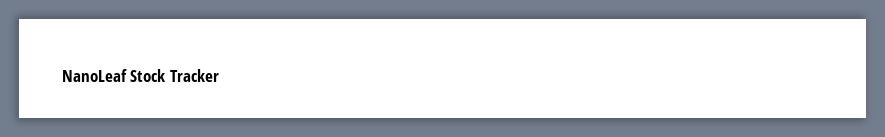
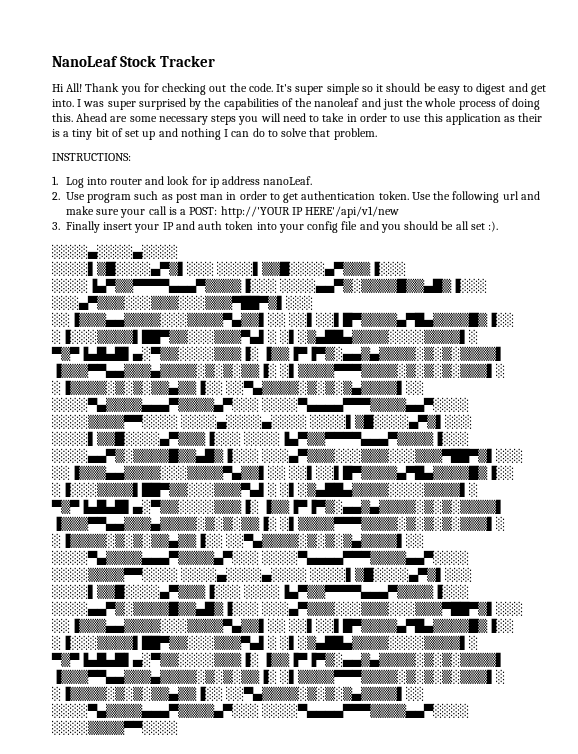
+ Hi All! Thank you for checking out the code. It's super simple so it should be easy to digest and get into. I was super surprised by the capabilities of the nanoleaf and just the whole process of doing this. Ahead are some necessary steps you will need to take in order to use this application as their is a tiny bit of set up and nothing I can do to solve that problem.
+ INSTRUCTIONS:
+ 1. Log into router and look for ip address nanoLeaf.
+ 2. Use program such as post man in order to get authentication token. Use the following url and make sure your call is a POST: http://'YOUR IP HERE'/api/v1/new
+ 3. Finally insert your IP and auth token into your config file and you should be all set :).
+ ░░░░▄░░░░▄░░░░
+ ░░░░▌▒█░░░░▄▀▒▌░░░ ░░░░▌▒▒█░░░░▄▀▒▒▒▐░░░ ░░░░▐▄▀▒▒▀▀▀▀▄▄▄▀▒▒▒▒▐░░░ ░░░░▄▄▀▒░▒▒▒▒█▒▒▄█▒▐░░░ ░░░▄▀▒▒▒░░░▒▒▒░░░▒▒▒▀██▀▒▌░░░ ░░▐▒▒▒▄▄▒▒▒▒░░░▒▒▒▒▀▄▒▒▌░░ ░░▌░░▌█▀▒▒▒▒▄▀█▄▒▒▒▒█▒▐░░ ░▐░░░▒▒▒▒▌██▀▒▒░░░▒▒▒▀▄▌░ ░▌░▒▄██▄▒▒▒▒░░░░▒▒▒▒▌░ ▀▒▀▐▄█▄█▌▄░▀▒▒░░░░▒▒▒▐░ ▐▒▒▐▀▐▀▒░▄▄▒▄▒▒▒▒░▒░▒░▒▒▒▒▌ ▐▒▒▒▀▀▄▄▒▒▒▄▒▒▒▒░▒░▒░▒▒▐░ ░▌▒▒▒▒▀▀▀▒▒▒▒░▒░▒░▒░▒▒▒▌░ ░▐▒▒▒▒░▒░▒░▒▒▄▒▒▐░░ ░░▀▄▒▒▒▒░▒░▒░▒▄▒▒▒▒▌░░ ░░░░▀▄▒▒▒▒▄▄▄▀▒▒▒▒▄▀░░░ ░░░░▀▄▄▄▄▀▀▀▒▒▒▒▄▄▀░░░░ ░░░░▒▒▒▒▀▀░░░░ ░░░░▄░░░░▄░░░░ ░░░░▌▒█░░░░▄▀▒▌░░░ ░░░░▌▒▒█░░░░▄▀▒▒▒▐░░░ ░░░░▐▄▀▒▒▀▀▀▀▄▄▄▀▒▒▒▒▐░░░ ░░░░▄▄▀▒░▒▒▒▒█▒▒▄█▒▐░░░ ░░░▄▀▒▒▒░░░▒▒▒░░░▒▒▒▀██▀▒▌░░░ ░░▐▒▒▒▄▄▒▒▒▒░░░▒▒▒▒▀▄▒▒▌░░ ░░▌░░▌█▀▒▒▒▒▄▀█▄▒▒▒▒█▒▐░░ ░▐░░░▒▒▒▒▌██▀▒▒░░░▒▒▒▀▄▌░ ░▌░▒▄██▄▒▒▒▒░░░░▒▒▒▒▌░ ▀▒▀▐▄█▄█▌▄░▀▒▒░░░░▒▒▒▐░ ▐▒▒▐▀▐▀▒░▄▄▒▄▒▒▒▒░▒░▒░▒▒▒▒▌ ▐▒▒▒▀▀▄▄▒▒▒▄▒▒▒▒░▒░▒░▒▒▐░ ░▌▒▒▒▒▀▀▀▒▒▒▒░▒░▒░▒░▒▒▒▌░ ░▐▒▒▒▒░▒░▒░▒▒▄▒▒▐░░ ░░▀▄▒▒▒▒░▒░▒░▒▄▒▒▒▒▌░░ ░░░░▀▄▒▒▒▒▄▄▄▀▒▒▒▒▄▀░░░ ░░░░▀▄▄▄▄▀▀▀▒▒▒▒▄▄▀░░░░ ░░░░▒▒▒▒▀▀░░░░ ░░░░▄░░░░▄░░░░ ░░░░▌▒█░░░░▄▀▒▌░░░ ░░░░▌▒▒█░░░░▄▀▒▒▒▐░░░ ░░░░▐▄▀▒▒▀▀▀▀▄▄▄▀▒▒▒▒▐░░░ ░░░░▄▄▀▒░▒▒▒▒█▒▒▄█▒▐░░░ ░░░▄▀▒▒▒░░░▒▒▒░░░▒▒▒▀██▀▒▌░░░ ░░▐▒▒▒▄▄▒▒▒▒░░░▒▒▒▒▀▄▒▒▌░░ ░░▌░░▌█▀▒▒▒▒▄▀█▄▒▒▒▒█▒▐░░ ░▐░░░▒▒▒▒▌██▀▒▒░░░▒▒▒▀▄▌░ ░▌░▒▄██▄▒▒▒▒░░░░▒▒▒▒▌░ ▀▒▀▐▄█▄█▌▄░▀▒▒░░░░▒▒▒▐░ ▐▒▒▐▀▐▀▒░▄▄▒▄▒▒▒▒░▒░▒░▒▒▒▒▌ ▐▒▒▒▀▀▄▄▒▒▒▄▒▒▒▒░▒░▒░▒▒▐░ ░▌▒▒▒▒▀▀▀▒▒▒▒░▒░▒░▒░▒▒▒▌░ ░▐▒▒▒▒░▒░▒░▒▒▄▒▒▐░░ ░░▀▄▒▒▒▒░▒░▒░▒▄▒▒▒▒▌░░ ░░░░▀▄▒▒▒▒▄▄▄▀▒▒▒▒▄▀░░░ ░░░░▀▄▄▄▄▀▀▀▒▒▒▒▄▄▀░░░░ ░░░░▒▒▒▒▀▀░░░░

